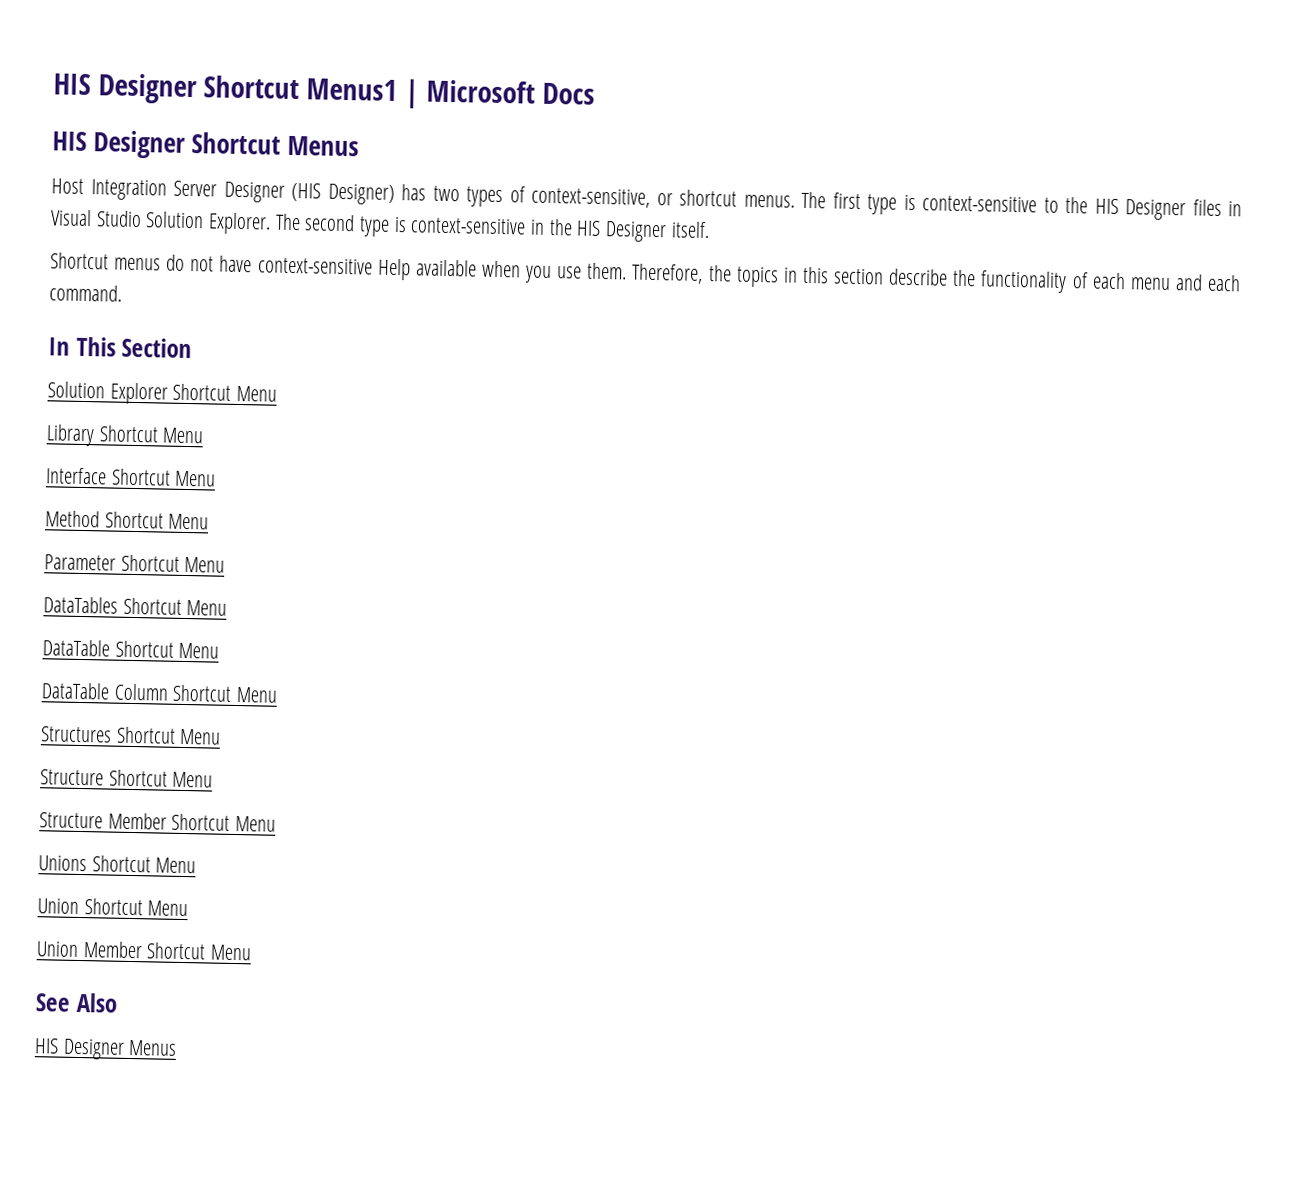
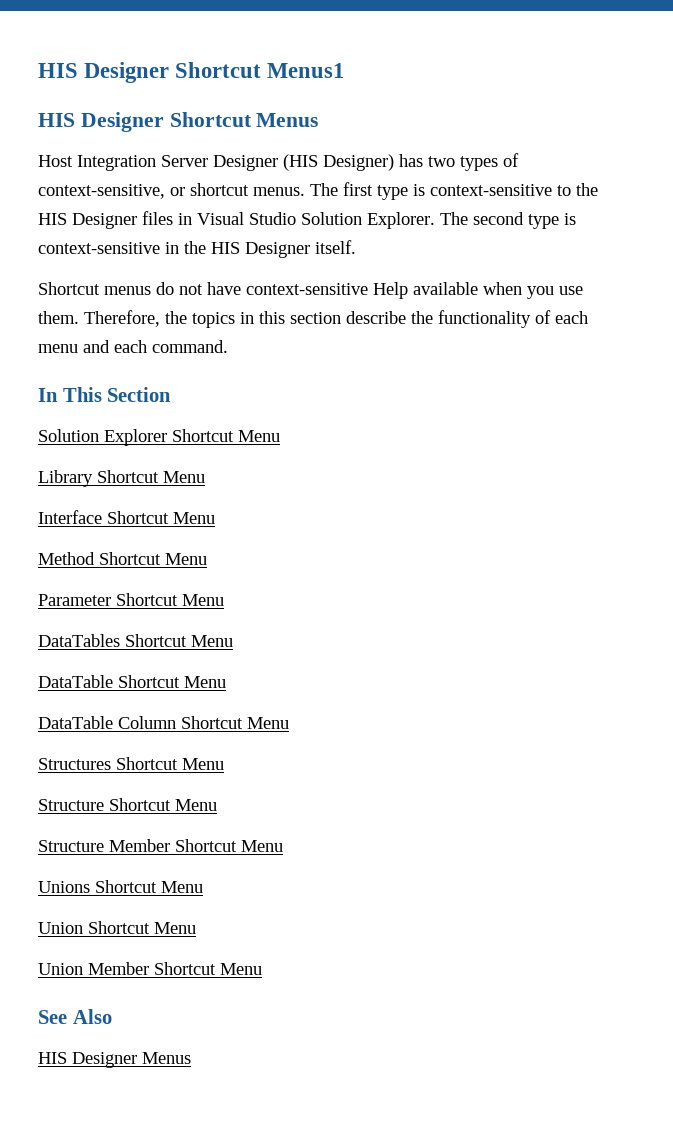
- HIS Designer Shortcut Menus1 | Microsoft Docs
+ HIS Designer Shortcut Menus1

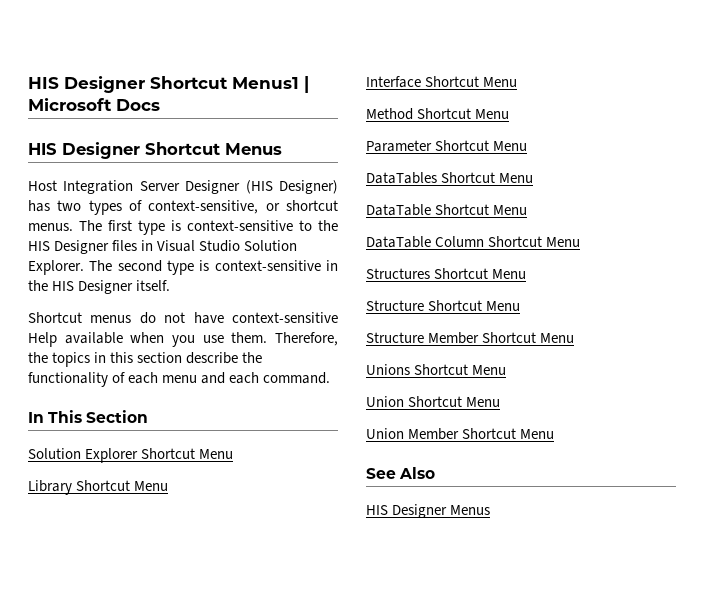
- HIS Designer Shortcut Menus1
+ HIS Designer Shortcut Menus1 | Microsoft Docs

